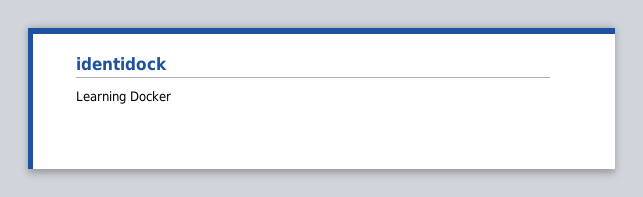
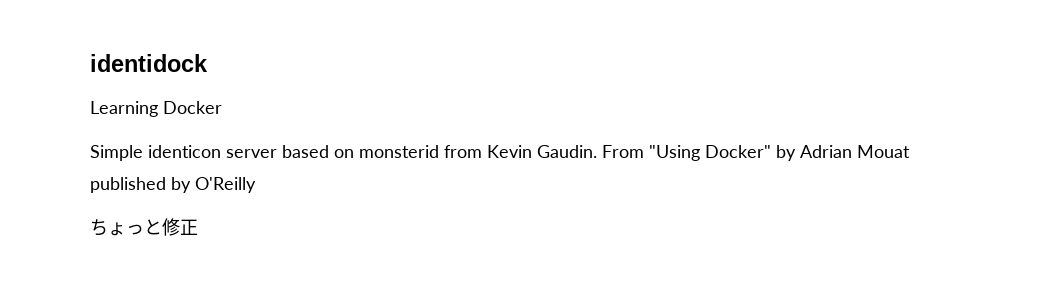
+ Simple identicon server based on monsterid from Kevin Gaudin. From "Using Docker" by Adrian Mouat published by O'Reilly
+ ちょっと修正

